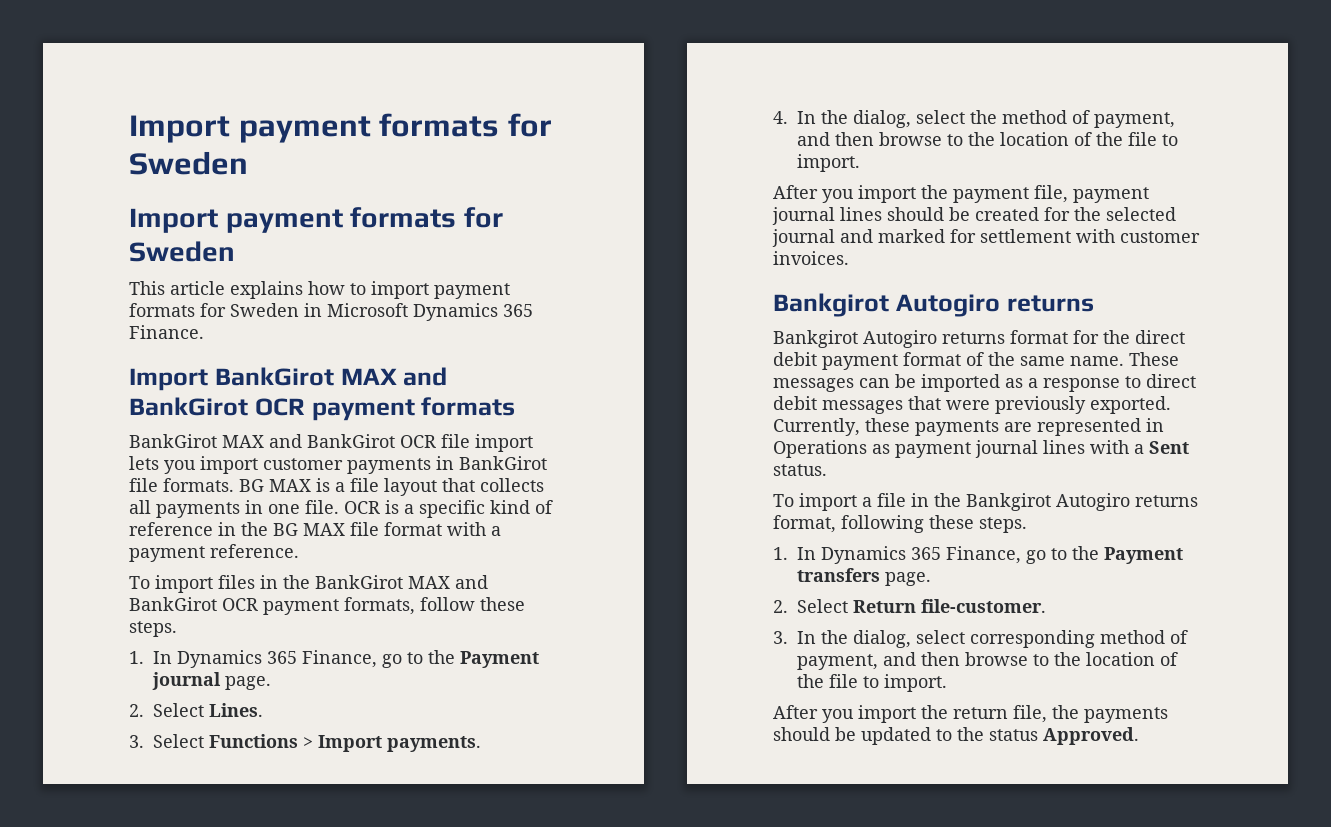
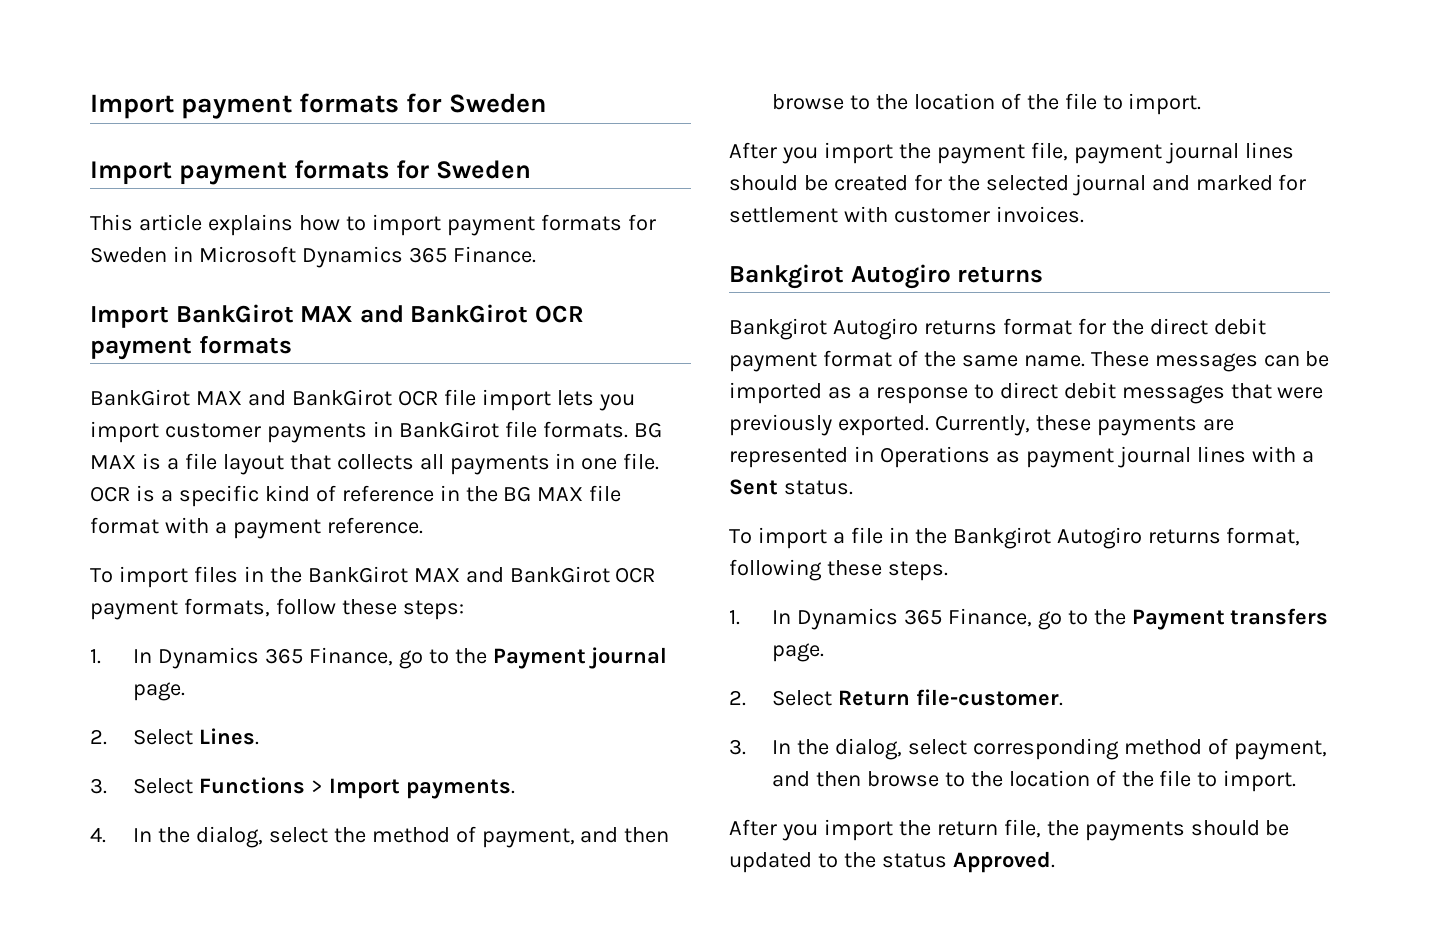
- To import files in the BankGirot MAX and BankGirot OCR payment formats, follow these steps.
+ To import files in the BankGirot MAX and BankGirot OCR payment formats, follow these steps:

